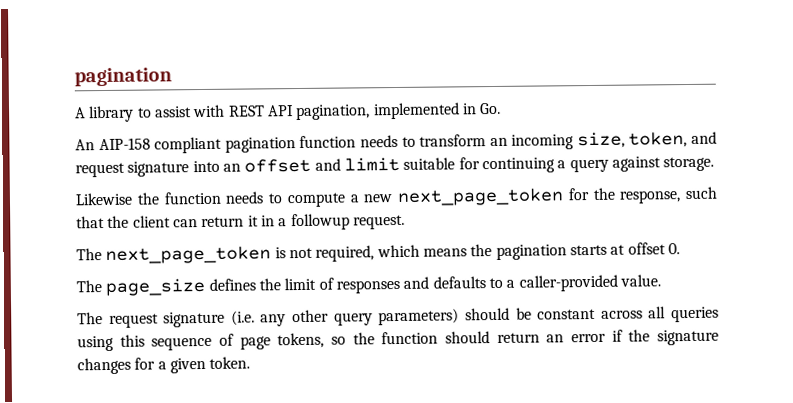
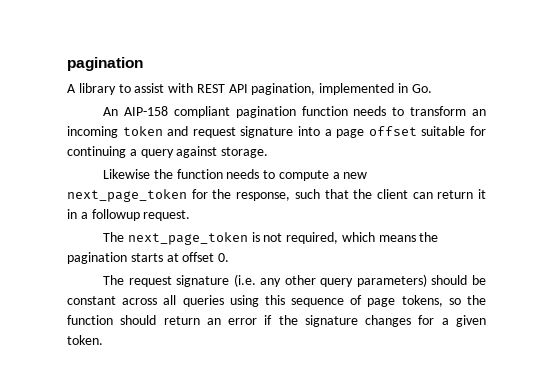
- An AIP-158 compliant pagination function needs to transform an incoming size, token, and request signature into an offset and limit suitable for continuing a query against storage.
+ An AIP-158 compliant pagination function needs to transform an incoming token and request signature into a page offset suitable for continuing a query against storage.
- The page_size defines the limit of responses and defaults to a caller-provided value.

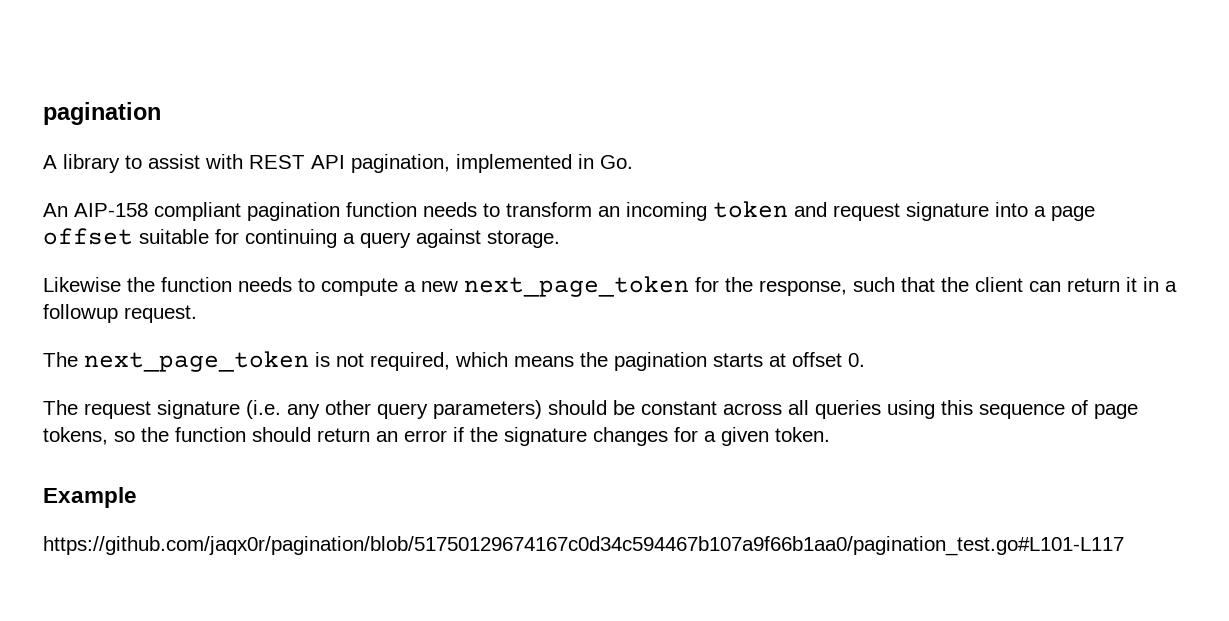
+ Example
+ https://github.com/jaqx0r/pagination/blob/51750129674167c0d34c594467b107a9f66b1aa0/pagination_test.go#L101-L117

